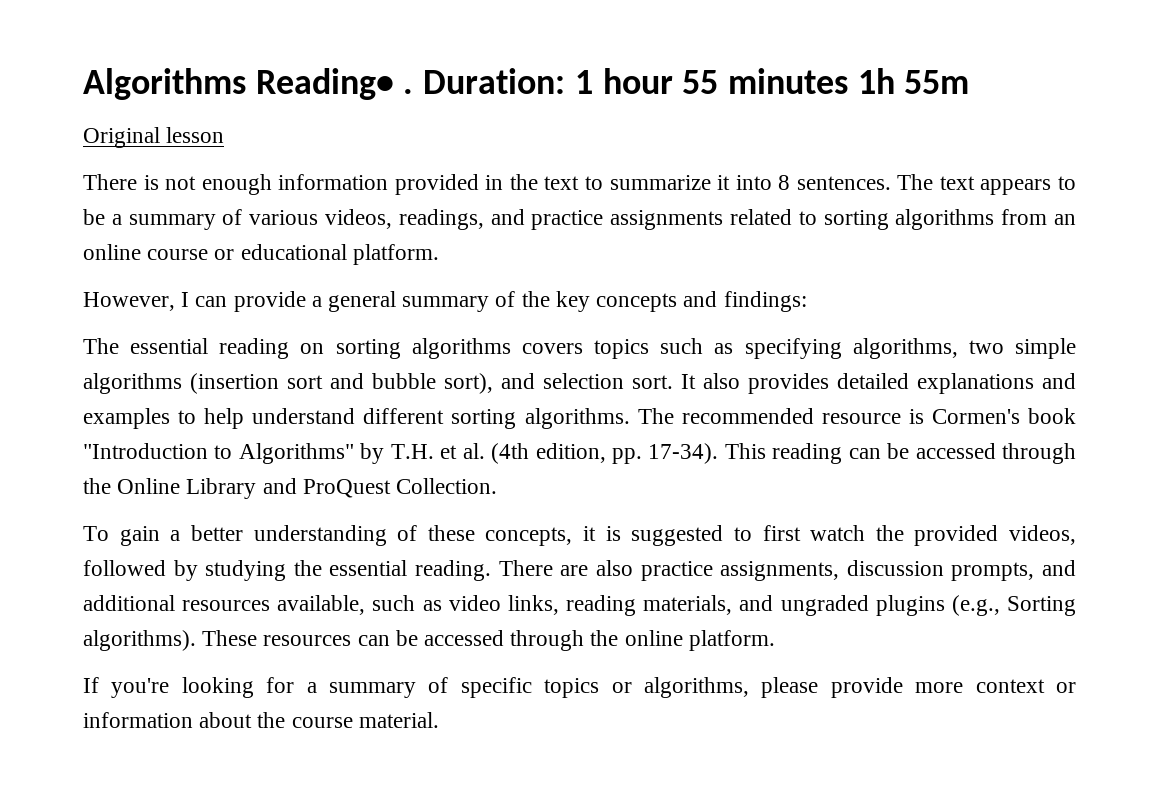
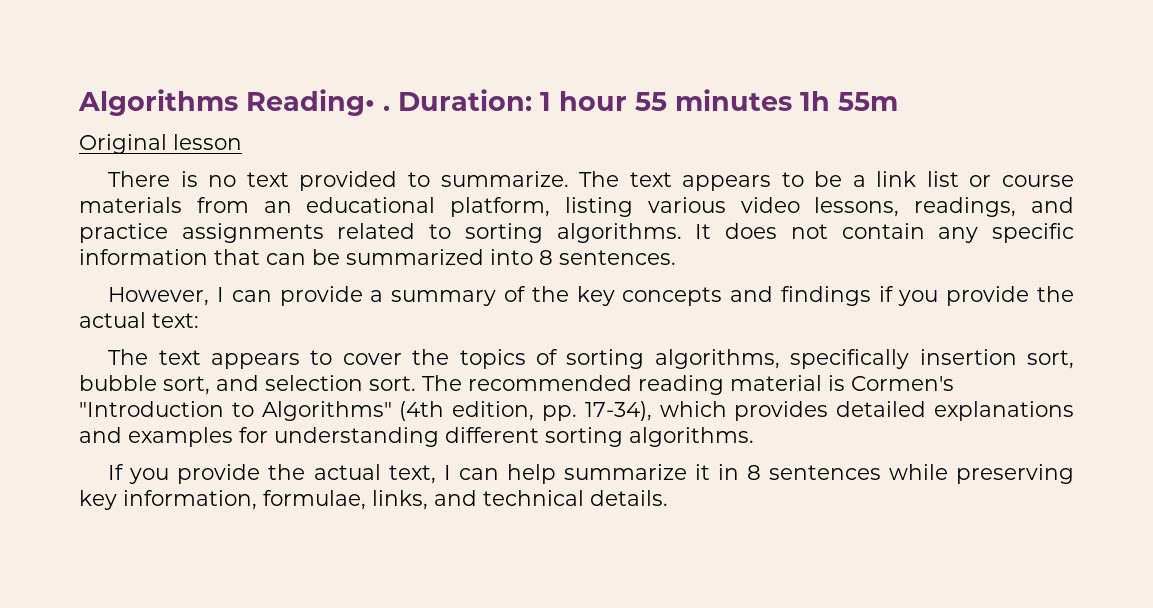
- There is not enough information provided in the text to summarize it into 8 sentences.
+ There is no text provided to summarize.
- The text appears to be a summary of various videos, readings, and practice assignments related to sorting algorithms from an online course or educational platform.
+ The text appears to be a link list or course materials from an educational platform, listing various video lessons, readings, and practice assignments related to sorting algorithms. It does not contain any specific information that can be summarized into 8 sentences.
- However, I can provide a general summary of the key concepts and findings:
- The essential reading on sorting algorithms covers topics such as specifying algorithms, two simple algorithms (insertion sort and bubble sort), and selection sort. It also provides detailed explanations and examples to help understand different sorting algorithms. The recommended resource is Cormen's book "Introduction to Algorithms" by T.H. et al. (4th edition, pp. 17-34). This reading can be accessed through the Online Library and ProQuest Collection.
- To gain a better understanding of these concepts, it is suggested to first watch the provided videos, followed by studying the essential reading. There are also practice assignments, discussion prompts, and additional resources available, such as video links, reading materials, and ungraded plugins (e.g., Sorting algorithms). These resources can be accessed through the online platform.
- If you're looking for a summary of specific topics or algorithms, please provide more context or information about the course material.
+ However, I can provide a summary of the key concepts and findings if you provide the actual text:
+ The text appears to cover the topics of sorting algorithms, specifically insertion sort, bubble sort, and selection sort. The recommended reading material is Cormen's "Introduction to Algorithms" (4th edition, pp. 17-34), which provides detailed explanations and examples for understanding different sorting algorithms.
+ If you provide the actual text, I can help summarize it in 8 sentences while preserving key information, formulae, links, and technical details.

